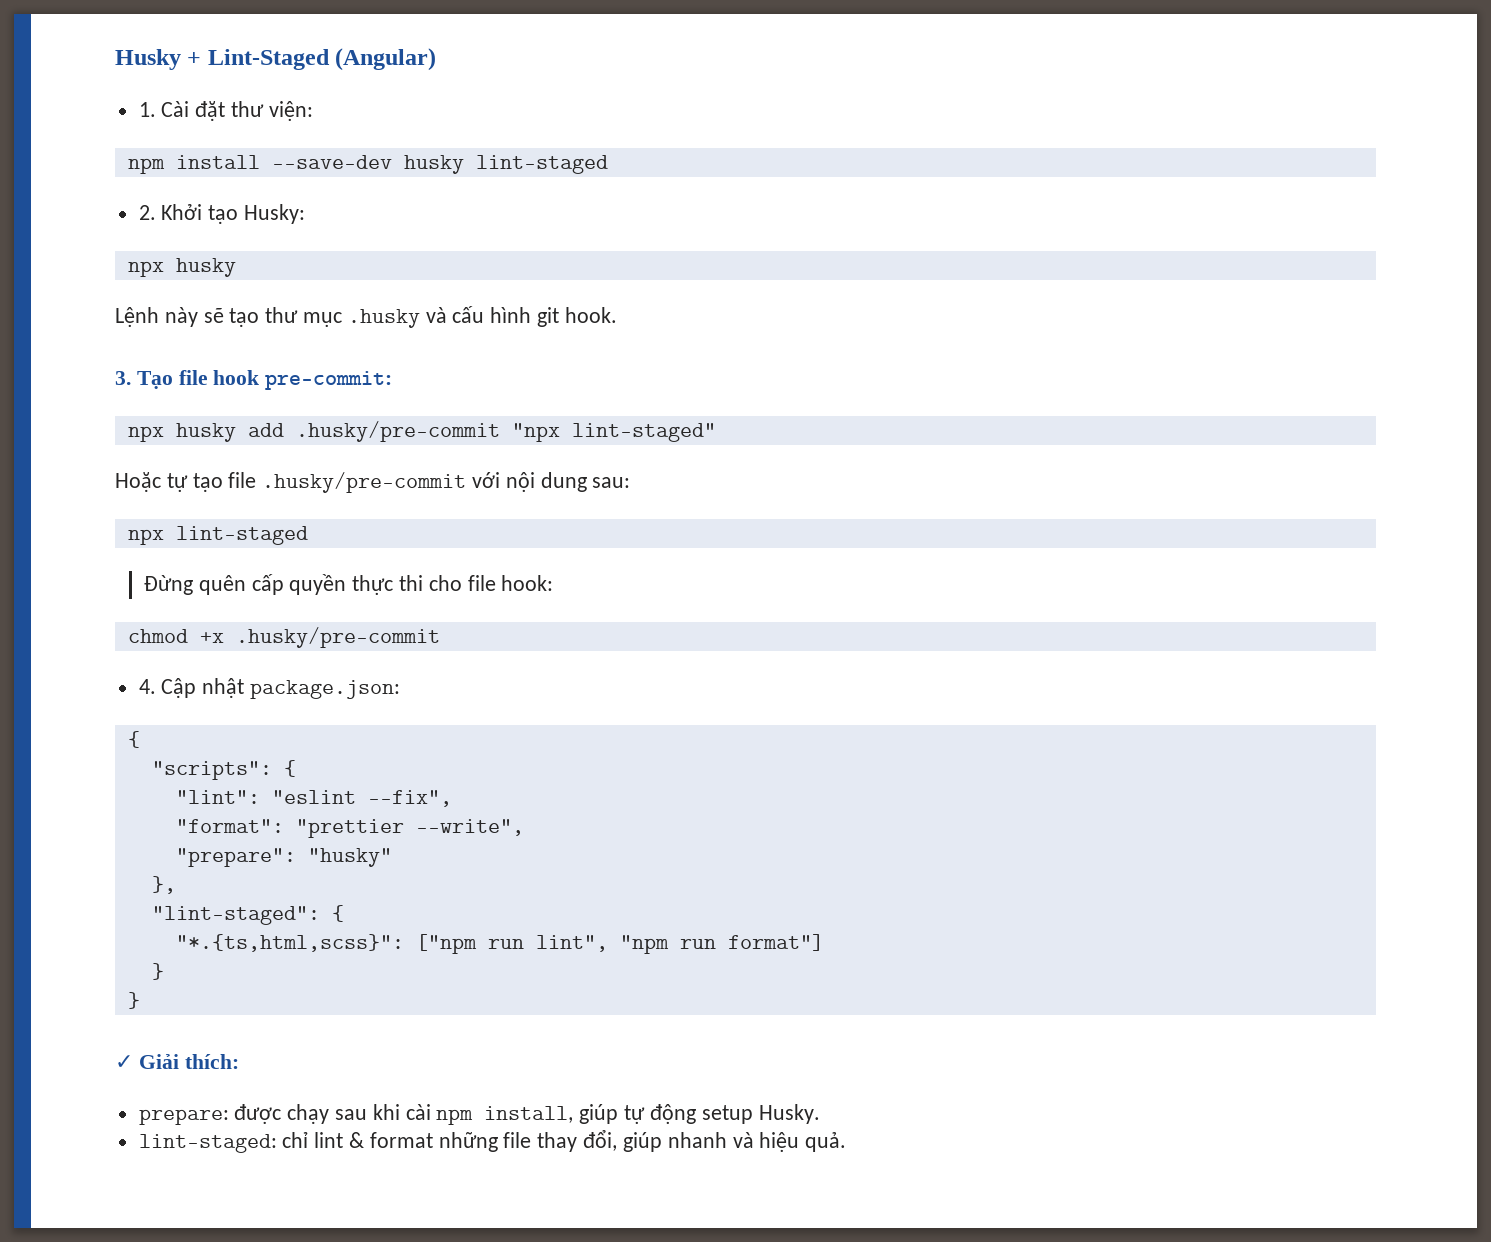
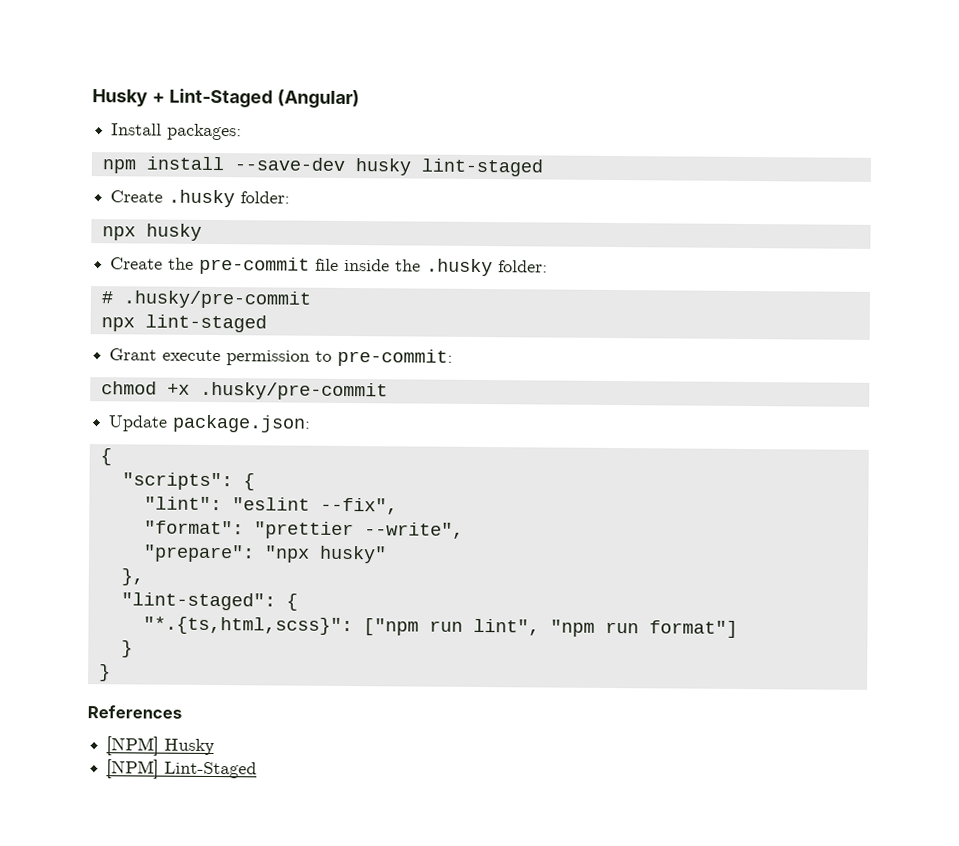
- 1. Cài đặt thư viện:
+ Install packages:
- 2. Khởi tạo Husky:
+ Create .husky folder:
  npx husky
- Lệnh này sẽ tạo thư mục .husky và cấu hình git hook.
- 3. Tạo file hook pre-commit:
- npx husky add .husky/pre-commit "npx lint-staged"
- Hoặc tự tạo file .husky/pre-commit với nội dung sau:
+ Create the pre-commit file inside the .husky folder:
+ # .husky/pre-commit
  npx lint-staged
- Đừng quên cấp quyền thực thi cho file hook:
+ Grant execute permission to pre-commit:
- 4. Cập nhật package.json:
+ Update package.json:
- "prepare": "husky"
+ "prepare": "npx husky"
- ✓ Giải thích:
- prepare: được chạy sau khi cài npm install, giúp tự động setup Husky.
- lint-staged: chỉ lint & format những file thay đổi, giúp nhanh và hiệu quả.
+ References
+ [NPM] Husky
+ [NPM] Lint-Staged

